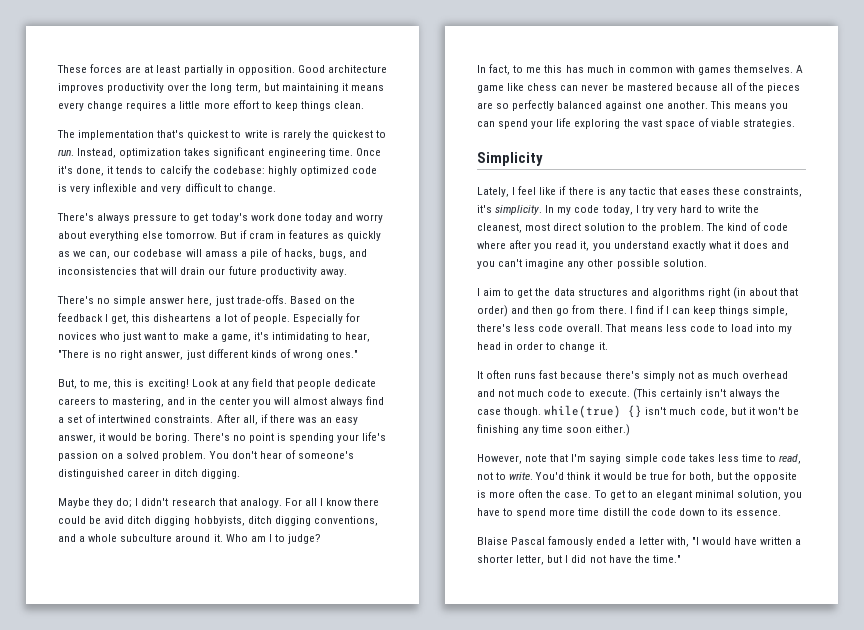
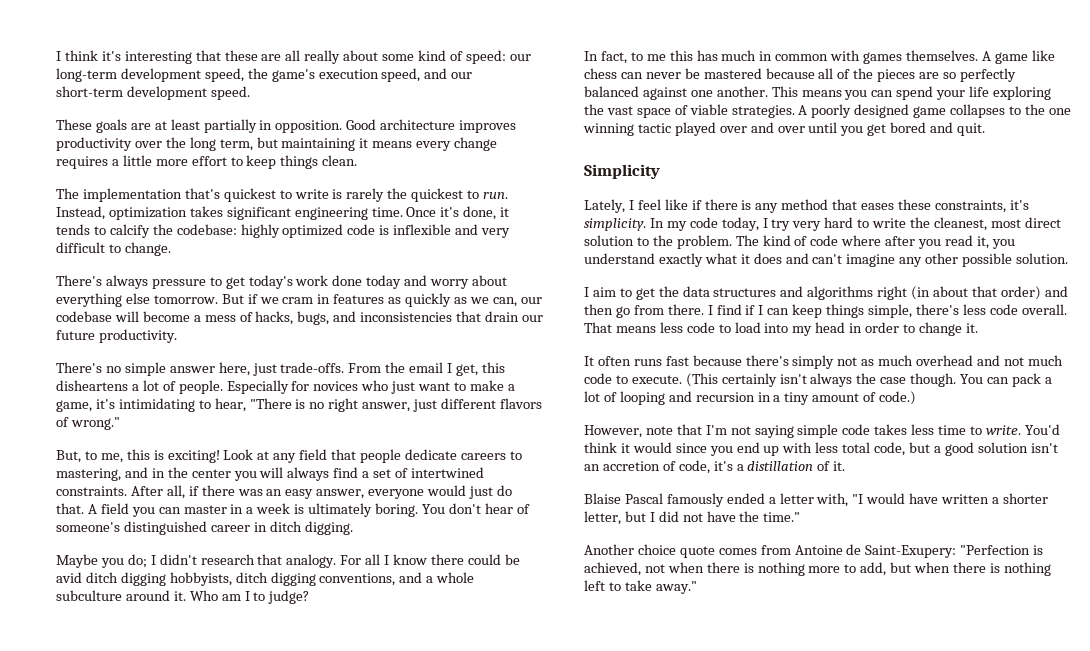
- These forces are at least partially in opposition.
+ I think it's interesting that these are all really about some kind of speed: our long-term development speed, the game's execution speed, and our short-term development speed.
+ These goals are at least partially in opposition.
- Once it's done, it tends to calcify the codebase: highly optimized code is very inflexible and very difficult to change.
+ Once it's done, it tends to calcify the codebase: highly optimized code is inflexible and very difficult to change.
- But if cram in features as quickly as we can, our codebase will amass a pile of hacks, bugs, and inconsistencies that will drain our future productivity away.
+ But if we cram in features as quickly as we can, our codebase will become a mess of hacks, bugs, and inconsistencies that drain our future productivity.
- Based on the feedback I get, this disheartens a lot of people.
+ From the email I get, this disheartens a lot of people.
- Especially for novices who just want to make a game, it's intimidating to hear, "There is no right answer, just different kinds of wrong ones."
+ Especially for novices who just want to make a game, it's intimidating to hear, "There is no right answer, just different flavors of wrong."
- Look at any field that people dedicate careers to mastering, and in the center you will almost always find a set of intertwined constraints.
+ Look at any field that people dedicate careers to mastering, and in the center you will always find a set of intertwined constraints.
- After all, if there was an easy answer, it would be boring. There's no point is spending your life's passion on a solved problem.
+ After all, if there was an easy answer, everyone would just do that. A field you can master in a week is ultimately boring.
- Maybe they do; I didn't research that analogy.
+ Maybe you do; I didn't research that analogy.
+ A poorly designed game collapses to the one winning tactic played over and over until you get bored and quit.
- Lately, I feel like if there is any tactic that eases these constraints, it's simplicity.
+ Lately, I feel like if there is any method that eases these constraints, it's simplicity.
- The kind of code where after you read it, you understand exactly what it does and you can't imagine any other possible solution.
+ The kind of code where after you read it, you understand exactly what it does and can't imagine any other possible solution.
- (This certainly isn't always the case though. while(true) {} isn't much code, but it won't be finishing any time soon either.)
+ (This certainly isn't always the case though. You can pack a lot of looping and recursion in a tiny amount of code.)
- However, note that I'm saying simple code takes less time to read, not to write.
+ However, note that I'm not saying simple code takes less time to write.
- You'd think it would be true for both, but the opposite is more often the case. To get to an elegant minimal solution, you have to spend more time distill the code down to its essence.
+ You'd think it would since you end up with less total code, but a good solution isn't an accretion of code, it's a distillation of it.
+ Another choice quote comes from Antoine de Saint-Exupery: "Perfection is achieved, not when there is nothing more to add, but when there is nothing left to take away."

